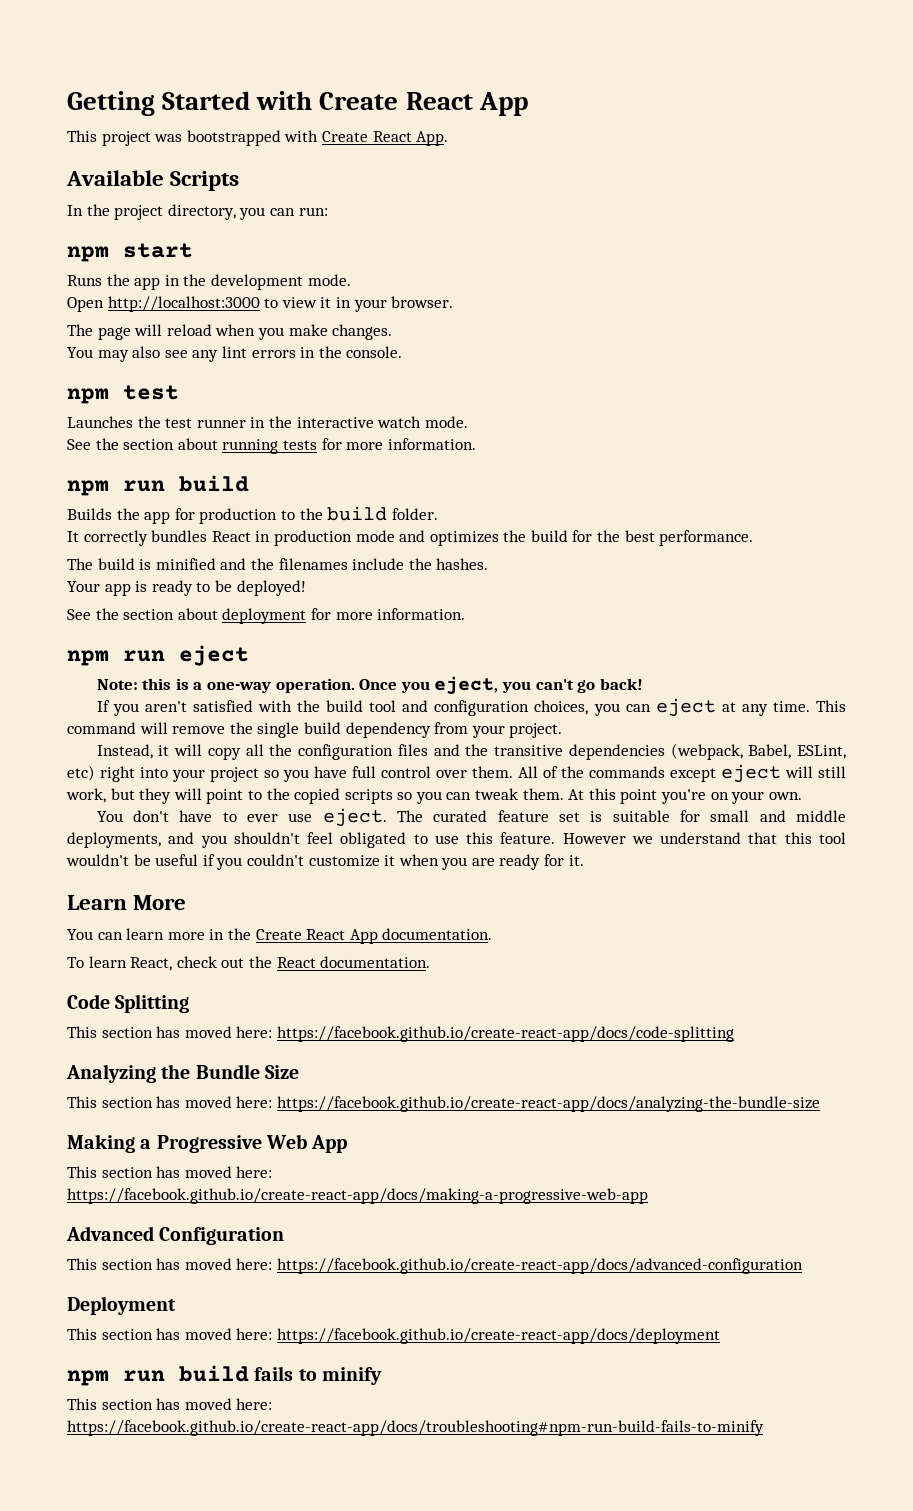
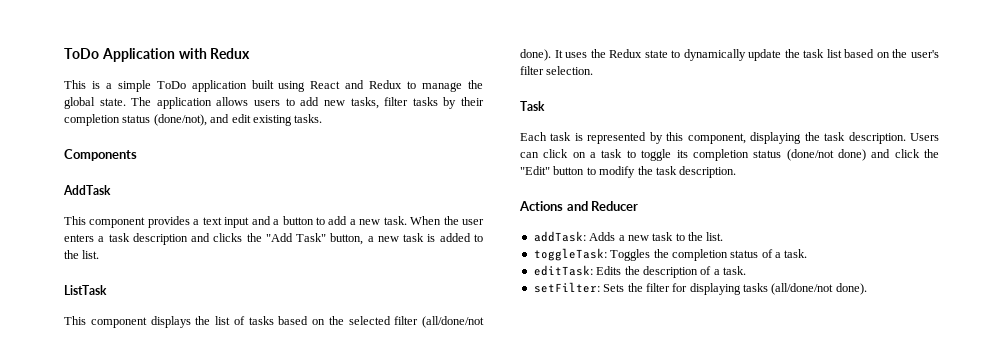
- Getting Started with Create React App
- This project was bootstrapped with Create React App.
- Available Scripts
- In the project directory, you can run:
- npm start
- Runs the app in the development mode.
- Open http://localhost:3000 to view it in your browser.
- The page will reload when you make changes.
- You may also see any lint errors in the console.
- npm test
- Launches the test runner in the interactive watch mode.
- See the section about running tests for more information.
- npm run build
- Builds the app for production to the build folder.
- It correctly bundles React in production mode and optimizes the build for the best performance.
- The build is minified and the filenames include the hashes.
- Your app is ready to be deployed!
- See the section about deployment for more information.
- npm run eject
- Note: this is a one-way operation. Once you eject, you can't go back!
- If you aren't satisfied with the build tool and configuration choices, you can eject at any time. This command will remove the single build dependency from your project.
- Instead, it will copy all the configuration files and the transitive dependencies (webpack, Babel, ESLint, etc) right into your project so you have full control over them. All of the commands except eject will still work, but they will point to the copied scripts so you can tweak them. At this point you're on your own.
- You don't have to ever use eject. The curated feature set is suitable for small and middle deployments, and you shouldn't feel obligated to use this feature. However we understand that this tool wouldn't be useful if you couldn't customize it when you are ready for it.
- Learn More
- You can learn more in the Create React App documentation.
- To learn React, check out the React documentation.
- Code Splitting
- This section has moved here: https://facebook.github.io/create-react-app/docs/code-splitting
- Analyzing the Bundle Size
- This section has moved here: https://facebook.github.io/create-react-app/docs/analyzing-the-bundle-size
- Making a Progressive Web App
- This section has moved here: https://facebook.github.io/create-react-app/docs/making-a-progressive-web-app
- Advanced Configuration
- This section has moved here: https://facebook.github.io/create-react-app/docs/advanced-configuration
- Deployment
- This section has moved here: https://facebook.github.io/create-react-app/docs/deployment
- npm run build fails to minify
- This section has moved here: https://facebook.github.io/create-react-app/docs/troubleshooting#npm-run-build-fails-to-minify
+ ToDo Application with Redux
+ This is a simple ToDo application built using React and Redux to manage the global state. The application allows users to add new tasks, filter tasks by their completion status (done/not), and edit existing tasks.
+ Components
+ AddTask
+ This component provides a text input and a button to add a new task. When the user enters a task description and clicks the "Add Task" button, a new task is added to the list.
+ ListTask
+ This component displays the list of tasks based on the selected filter (all/done/not done). It uses the Redux state to dynamically update the task list based on the user's filter selection.
+ Task
+ Each task is represented by this component, displaying the task description. Users can click on a task to toggle its completion status (done/not done) and click the "Edit" button to modify the task description.
+ Actions and Reducer
+ addTask: Adds a new task to the list.
+ toggleTask: Toggles the completion status of a task.
+ editTask: Edits the description of a task.
+ setFilter: Sets the filter for displaying tasks (all/done/not done).

